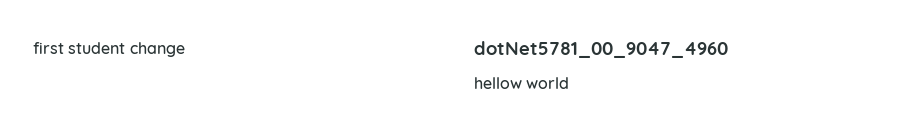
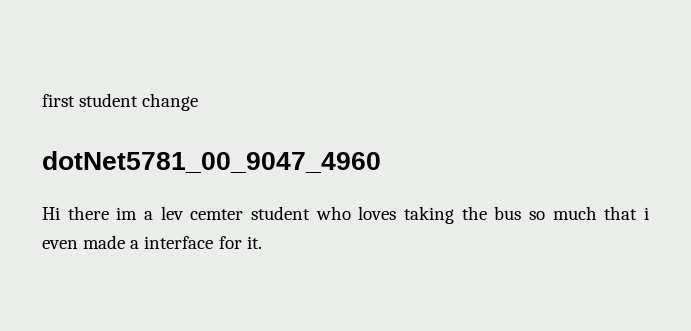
- hellow world
+ Hi there im a lev cemter student who loves taking the bus so much that i even made a interface for it.

